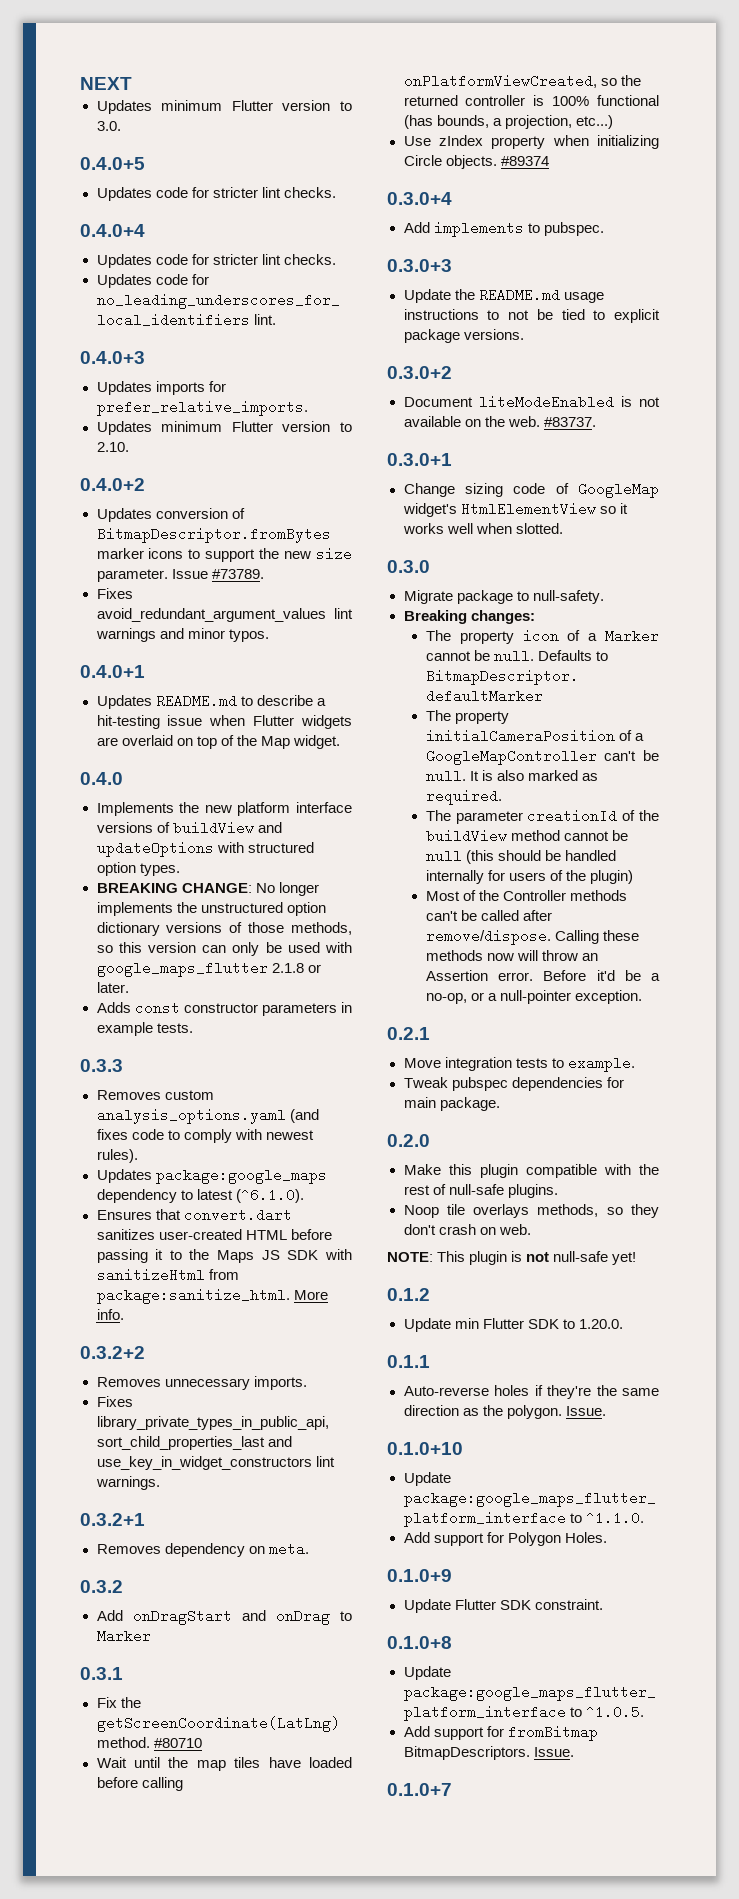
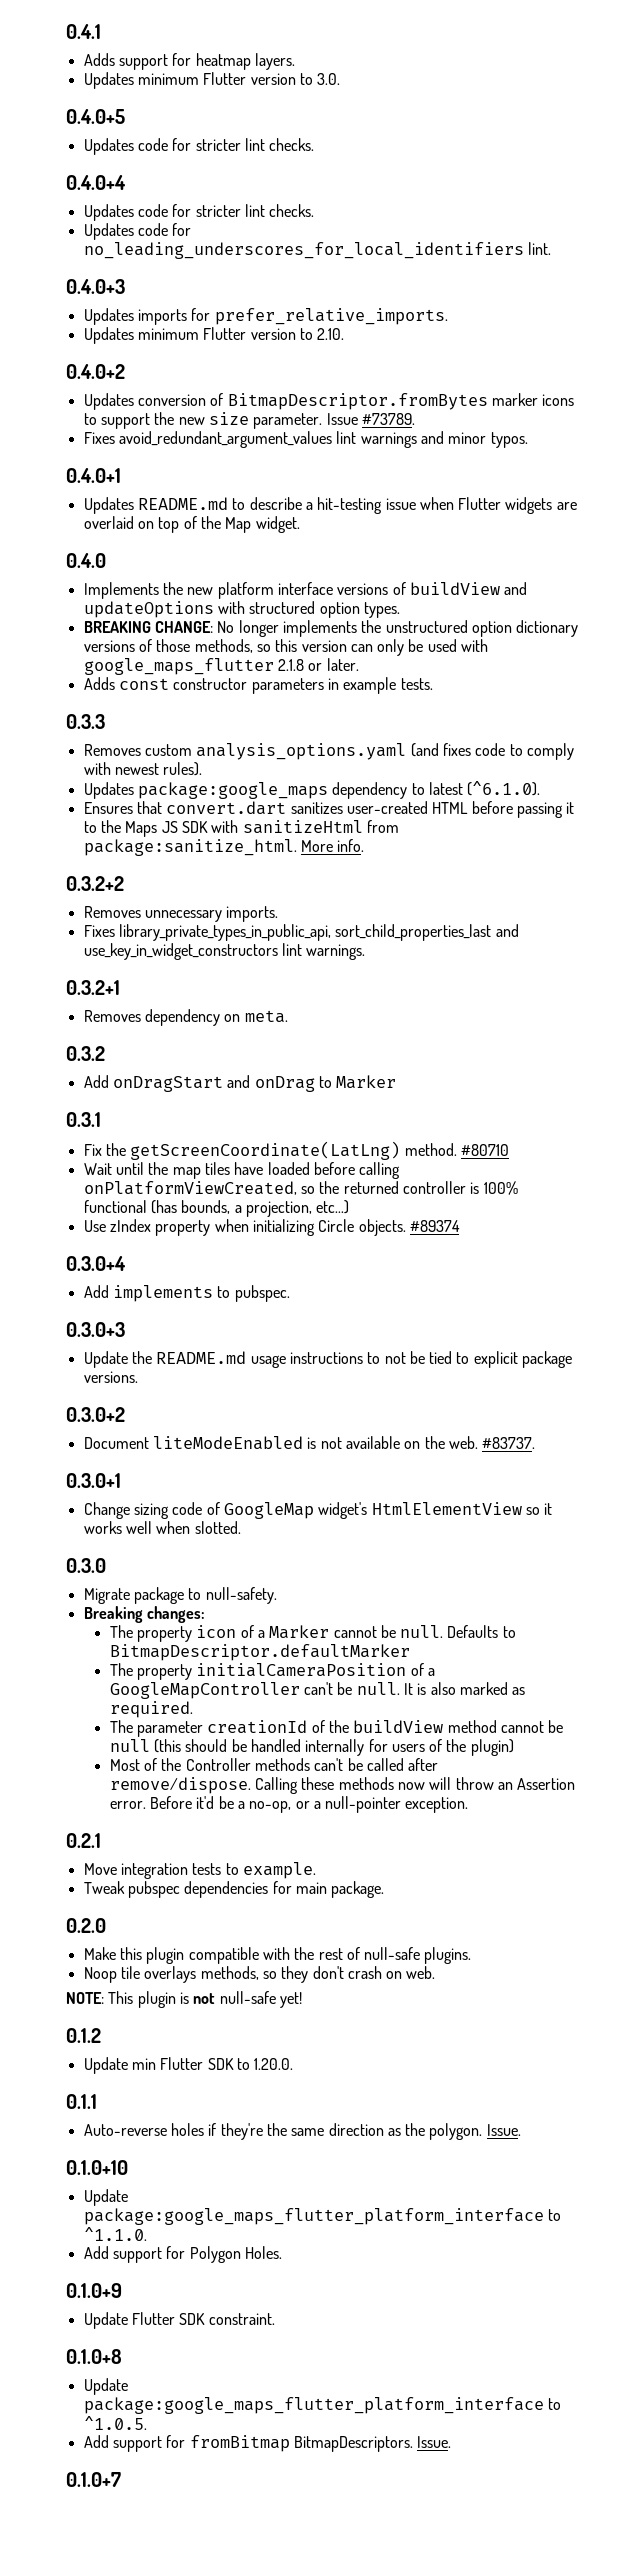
- NEXT
+ 0.4.1
+ Adds support for heatmap layers.

